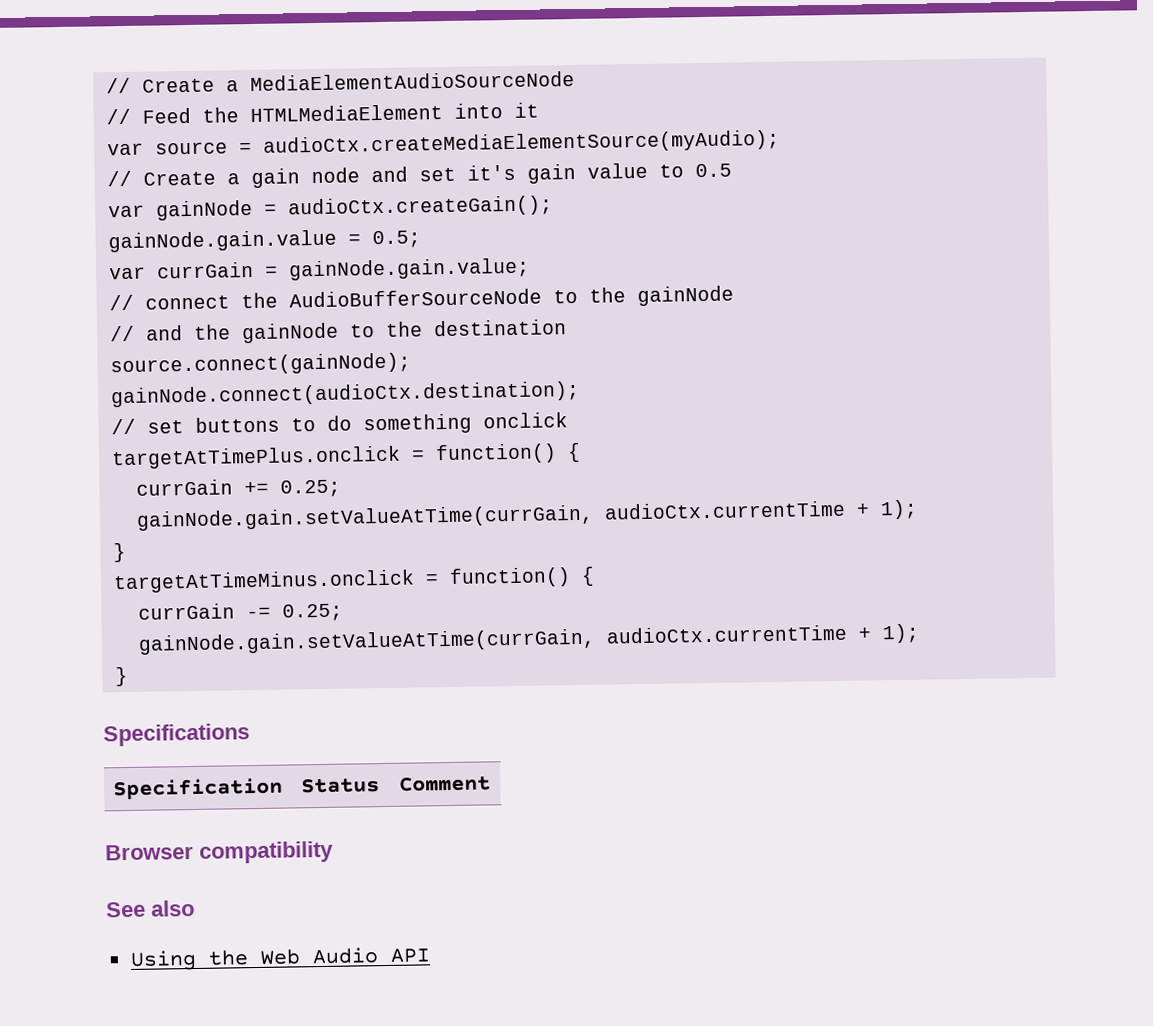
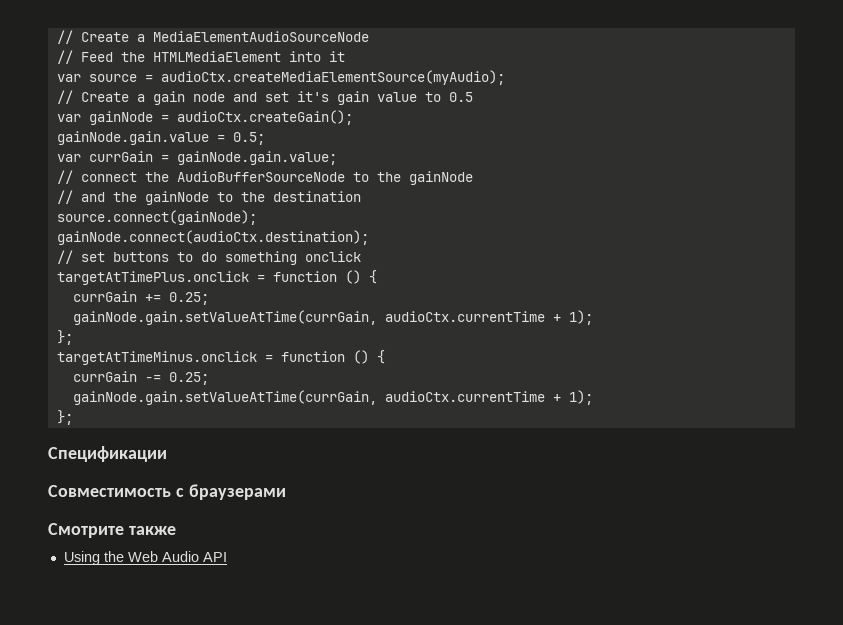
- targetAtTimePlus.onclick = function() {
+ targetAtTimePlus.onclick = function () {
  currGain += 0.25;
  gainNode.gain.setValueAtTime(currGain, audioCtx.currentTime + 1);
- }
+ };
- targetAtTimeMinus.onclick = function() {
+ targetAtTimeMinus.onclick = function () {
  currGain -= 0.25;
  gainNode.gain.setValueAtTime(currGain, audioCtx.currentTime + 1);
- }
- Specifications
- Specification | Status | Comment
- Browser compatibility
- See also
+ };
+ Спецификации
+ Совместимость с браузерами
+ Смотрите также

